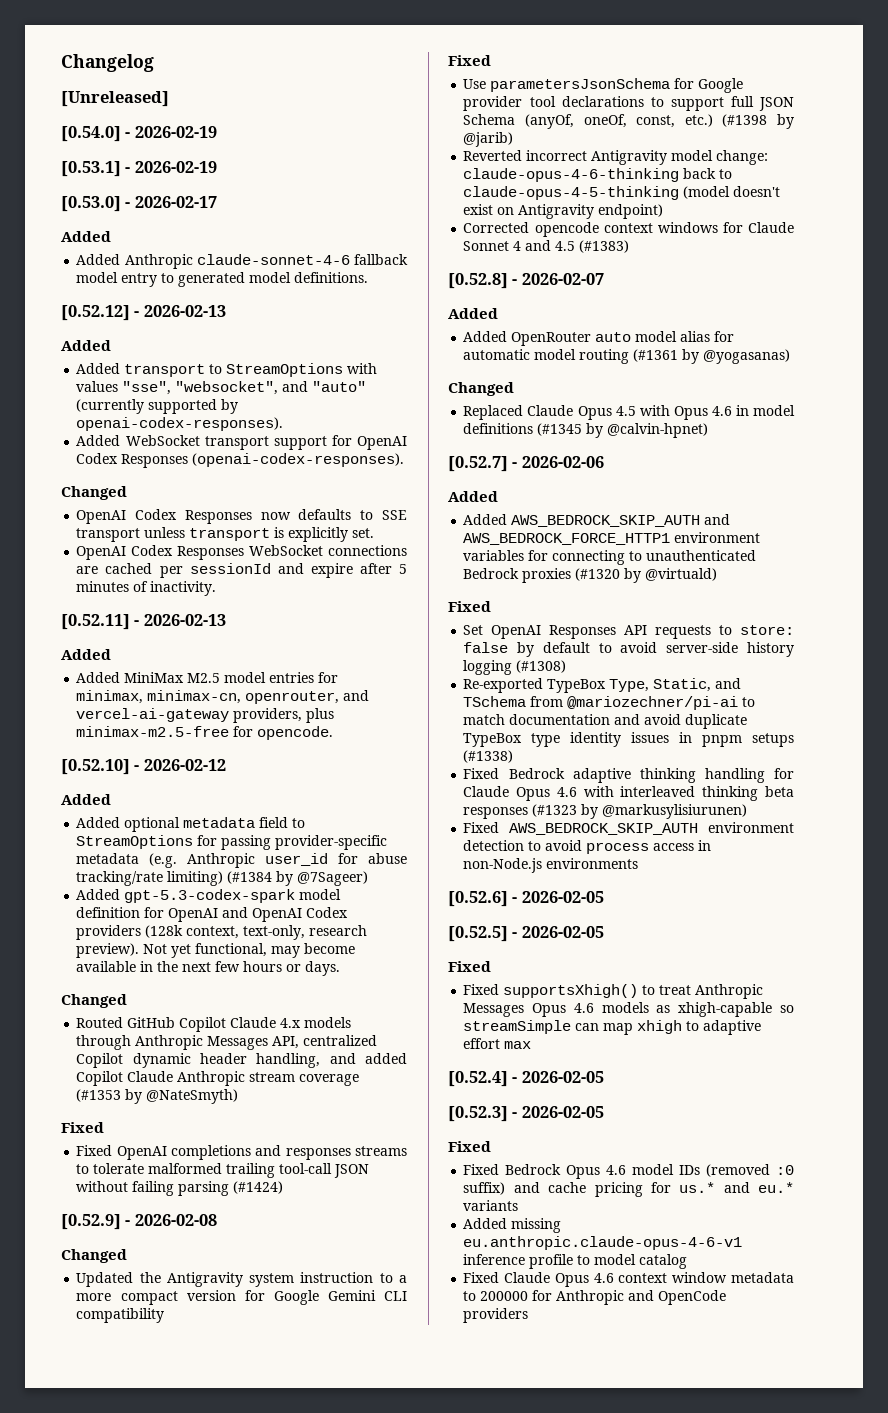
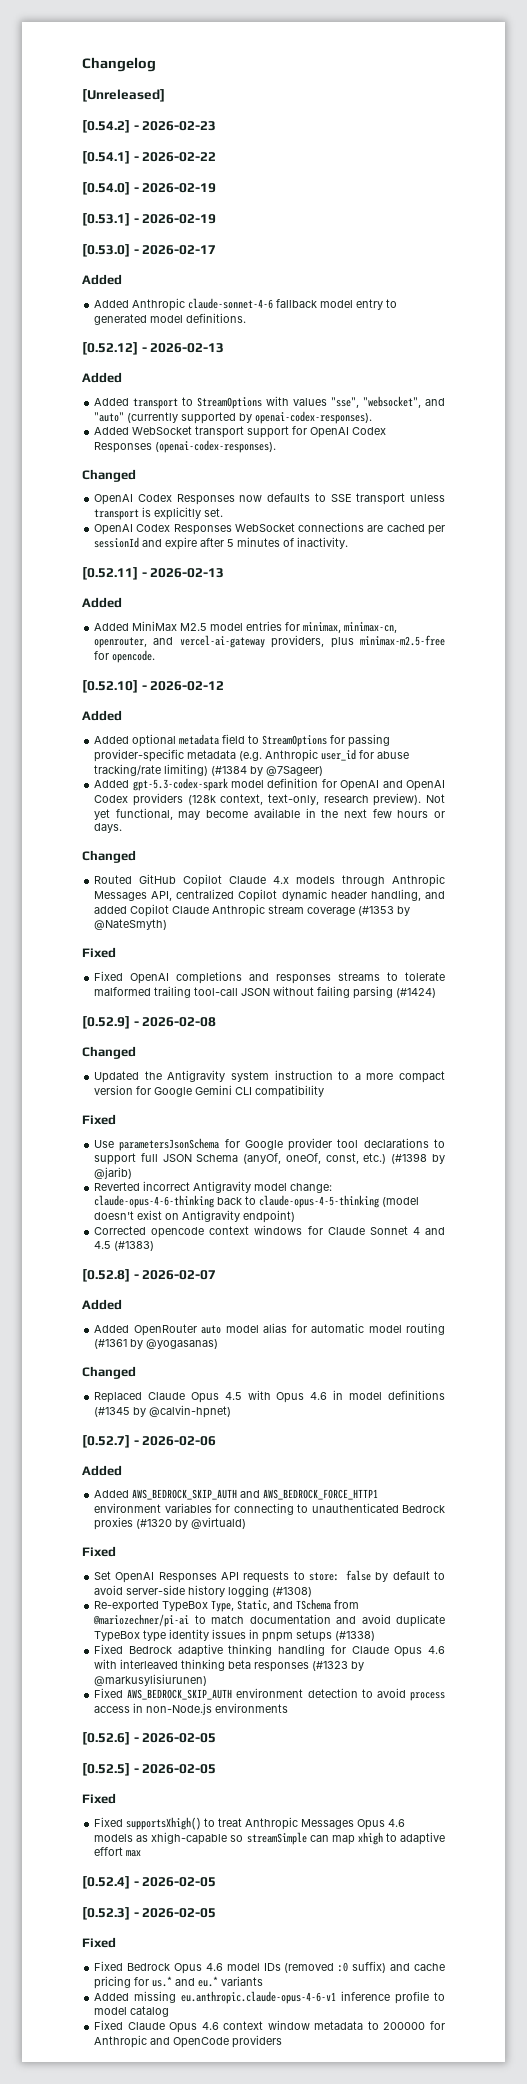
+ [0.54.2] - 2026-02-23
+ [0.54.1] - 2026-02-22

